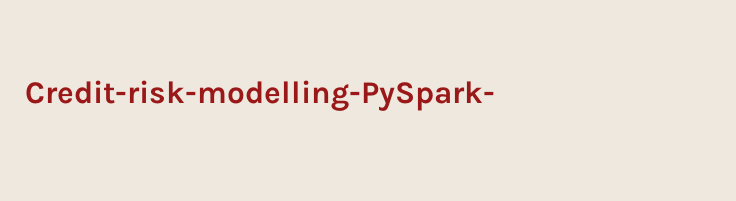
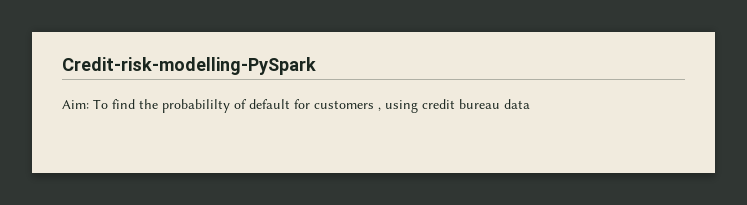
- Credit-risk-modelling-PySpark-
+ Credit-risk-modelling-PySpark
+ Aim: To find the probabililty of default for customers , using credit bureau data

